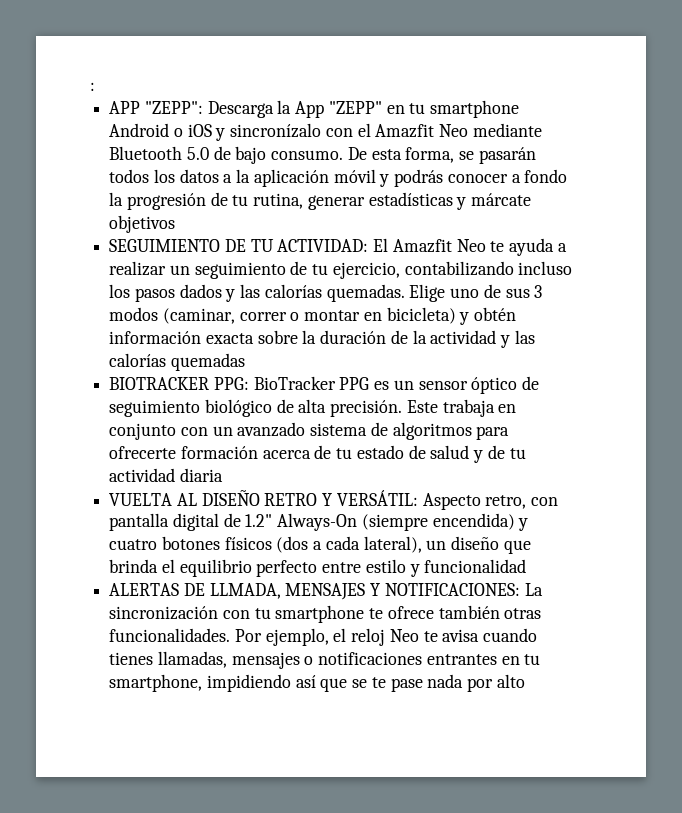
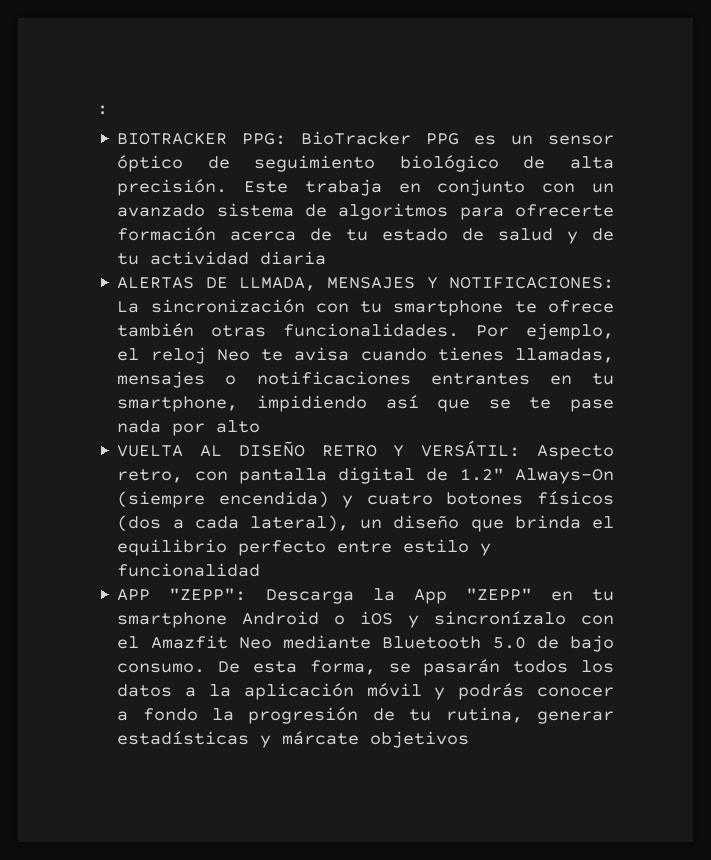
+ BIOTRACKER PPG: BioTracker PPG es un sensor óptico de seguimiento biológico de alta precisión. Este trabaja en conjunto con un avanzado sistema de algoritmos para ofrecerte formación acerca de tu estado de salud y de tu actividad diaria
+ ALERTAS DE LLMADA, MENSAJES Y NOTIFICACIONES: La sincronización con tu smartphone te ofrece también otras funcionalidades. Por ejemplo, el reloj Neo te avisa cuando tienes llamadas, mensajes o notificaciones entrantes en tu smartphone, impidiendo así que se te pase nada por alto
+ VUELTA AL DISEÑO RETRO Y VERSÁTIL: Aspecto retro, con pantalla digital de 1.2" Always-On (siempre encendida) y cuatro botones físicos (dos a cada lateral), un diseño que brinda el equilibrio perfecto entre estilo y funcionalidad
- SEGUIMIENTO DE TU ACTIVIDAD: El Amazfit Neo te ayuda a realizar un seguimiento de tu ejercicio, contabilizando incluso los pasos dados y las calorías quemadas. Elige uno de sus 3 modos (caminar, correr o montar en bicicleta) y obtén información exacta sobre la duración de la actividad y las calorías quemadas
- BIOTRACKER PPG: BioTracker PPG es un sensor óptico de seguimiento biológico de alta precisión. Este trabaja en conjunto con un avanzado sistema de algoritmos para ofrecerte formación acerca de tu estado de salud y de tu actividad diaria
- VUELTA AL DISEÑO RETRO Y VERSÁTIL: Aspecto retro, con pantalla digital de 1.2" Always-On (siempre encendida) y cuatro botones físicos (dos a cada lateral), un diseño que brinda el equilibrio perfecto entre estilo y funcionalidad
- ALERTAS DE LLMADA, MENSAJES Y NOTIFICACIONES: La sincronización con tu smartphone te ofrece también otras funcionalidades. Por ejemplo, el reloj Neo te avisa cuando tienes llamadas, mensajes o notificaciones entrantes en tu smartphone, impidiendo así que se te pase nada por alto

